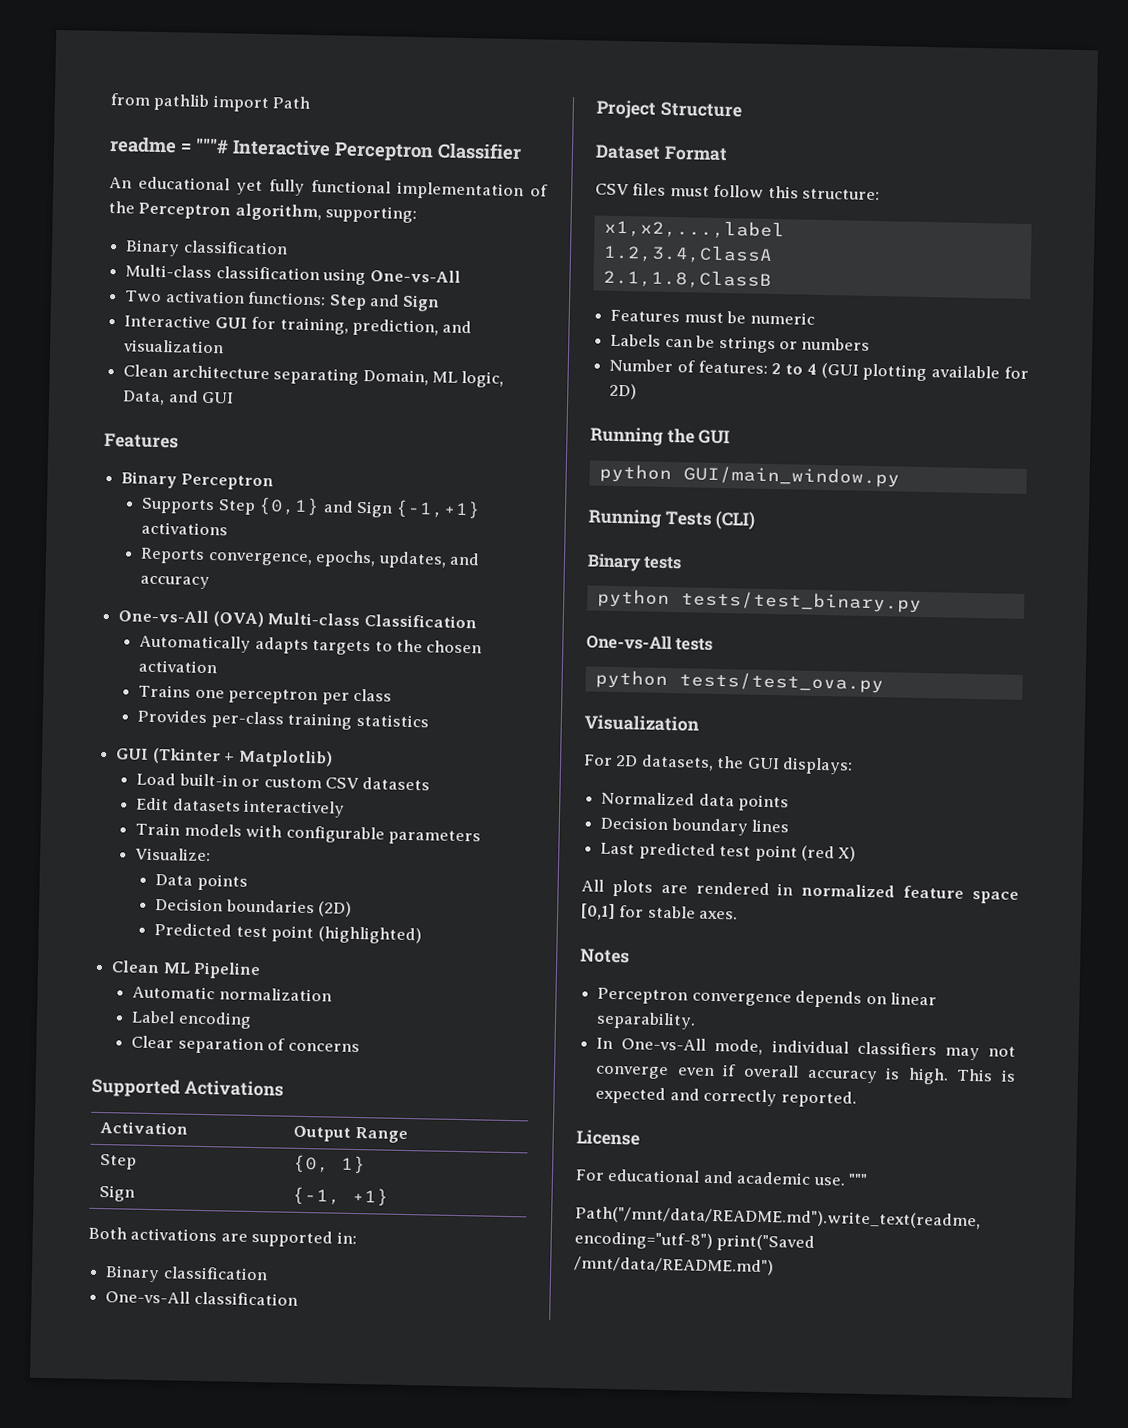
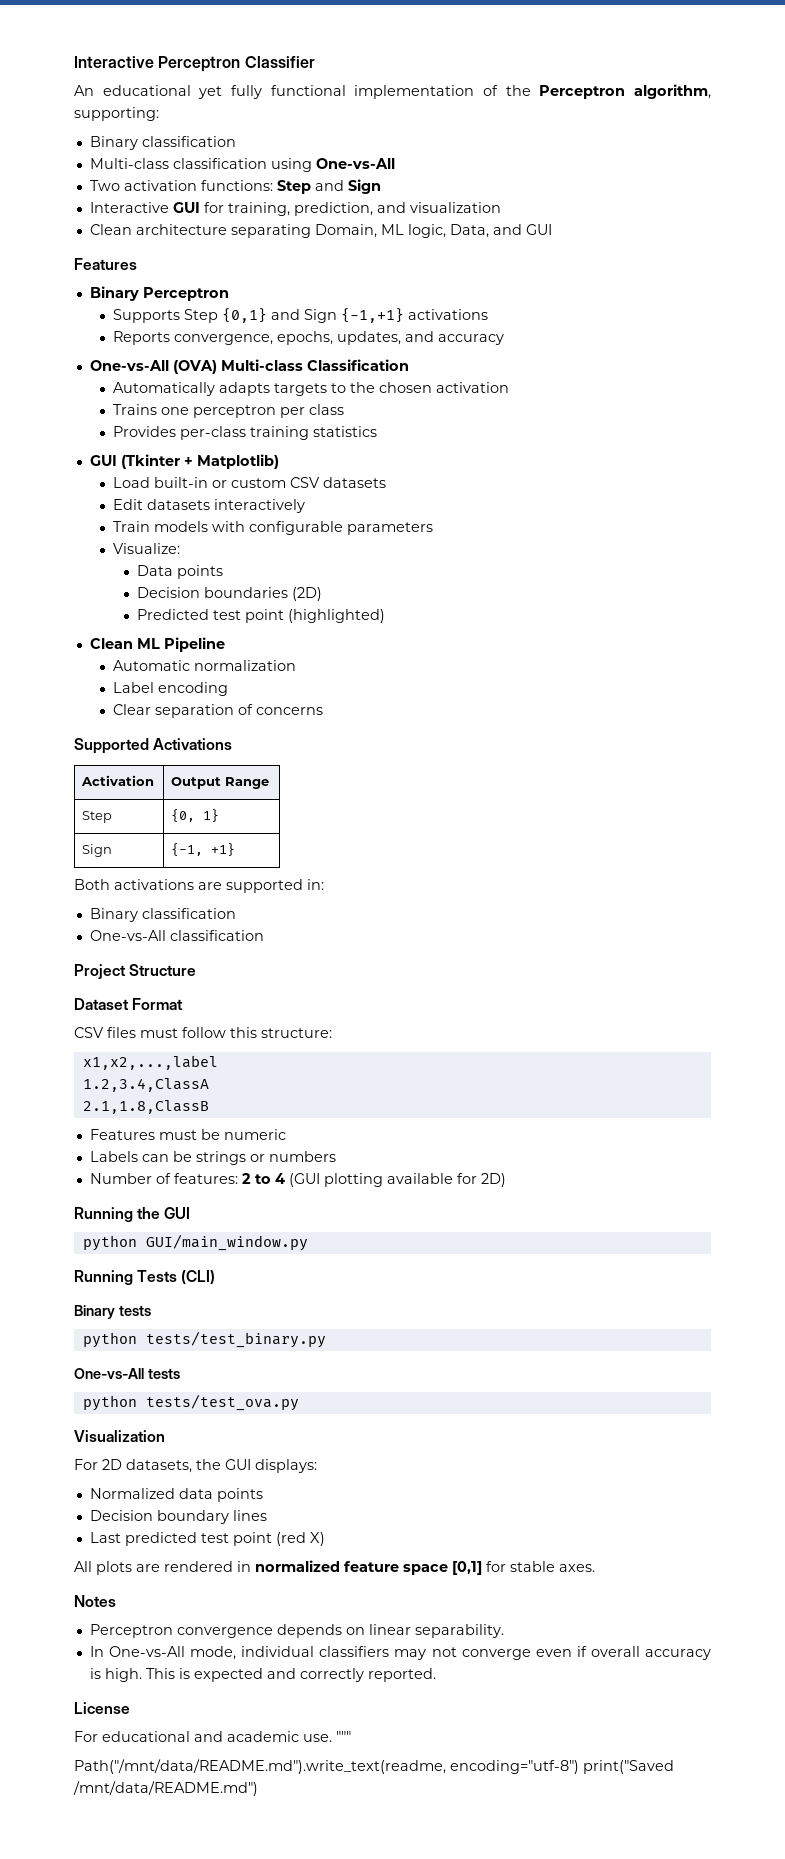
- from pathlib import Path
- readme = """# Interactive Perceptron Classifier
+ Interactive Perceptron Classifier

